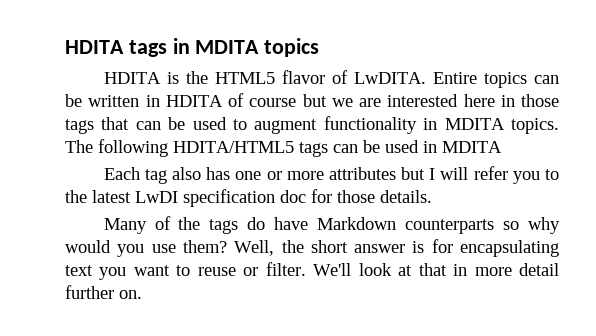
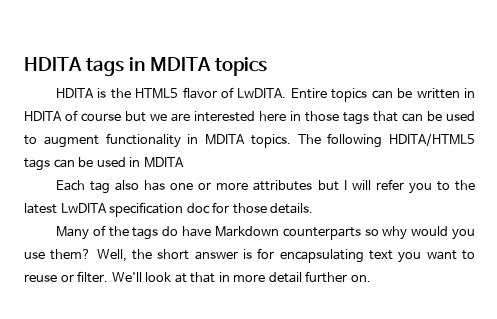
- Each tag also has one or more attributes but I will refer you to the latest LwDI specification doc for those details.
+ Each tag also has one or more attributes but I will refer you to the latest LwDITA specification doc for those details.

